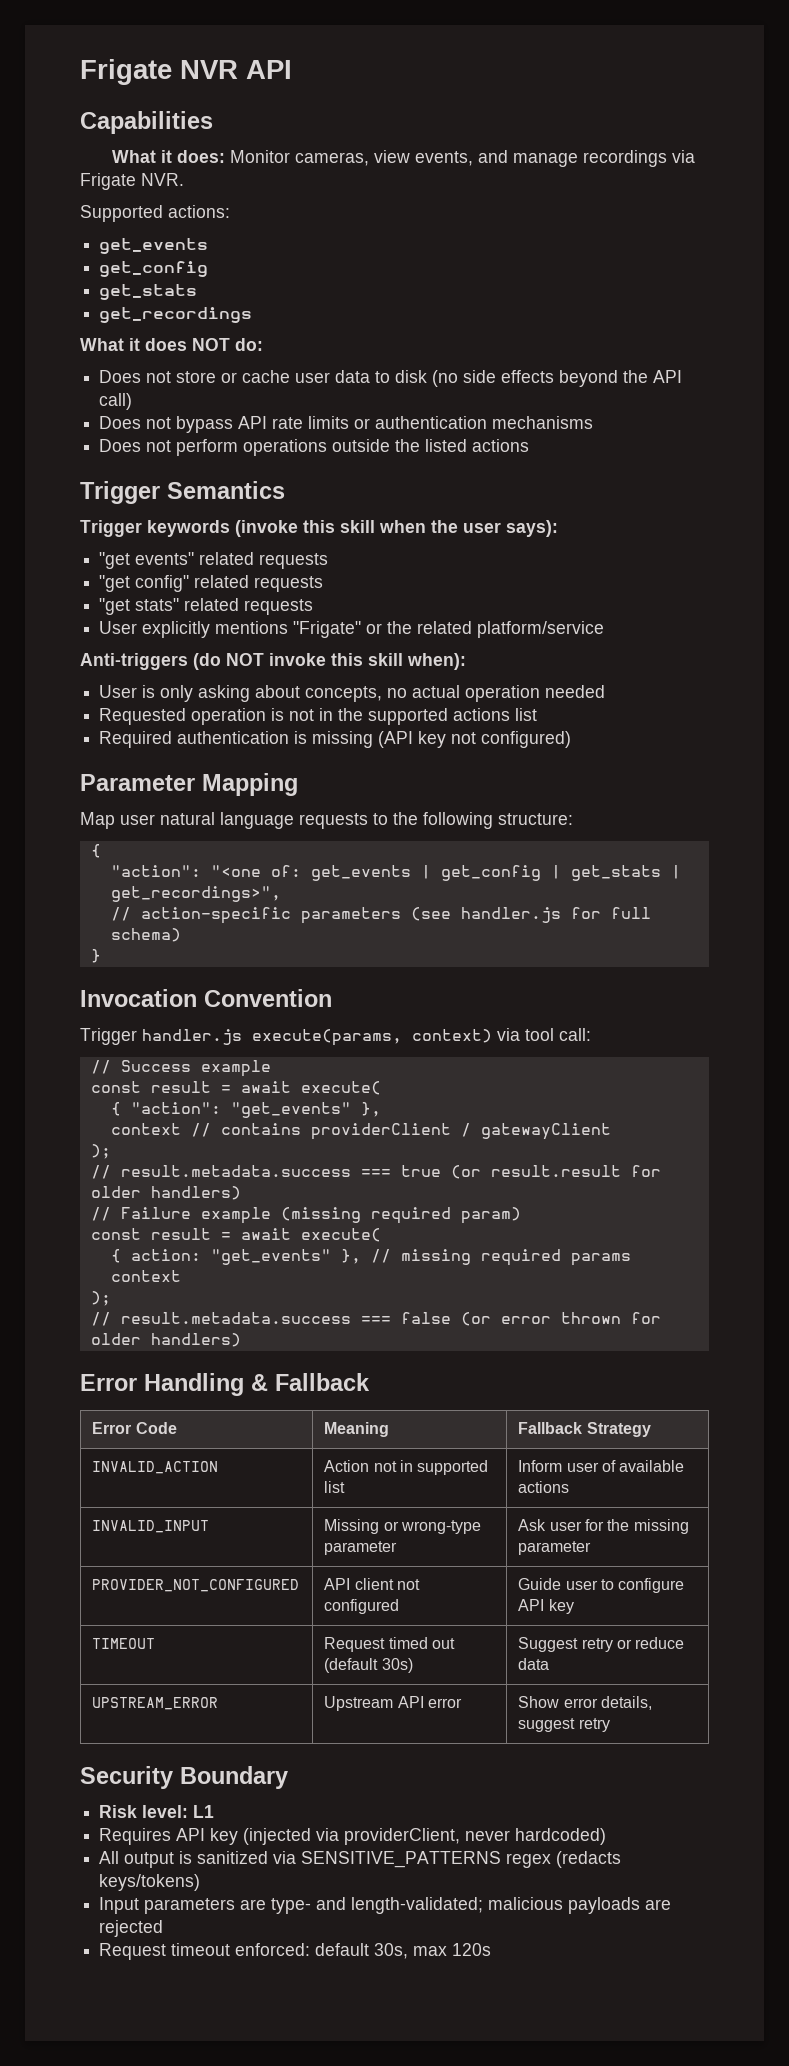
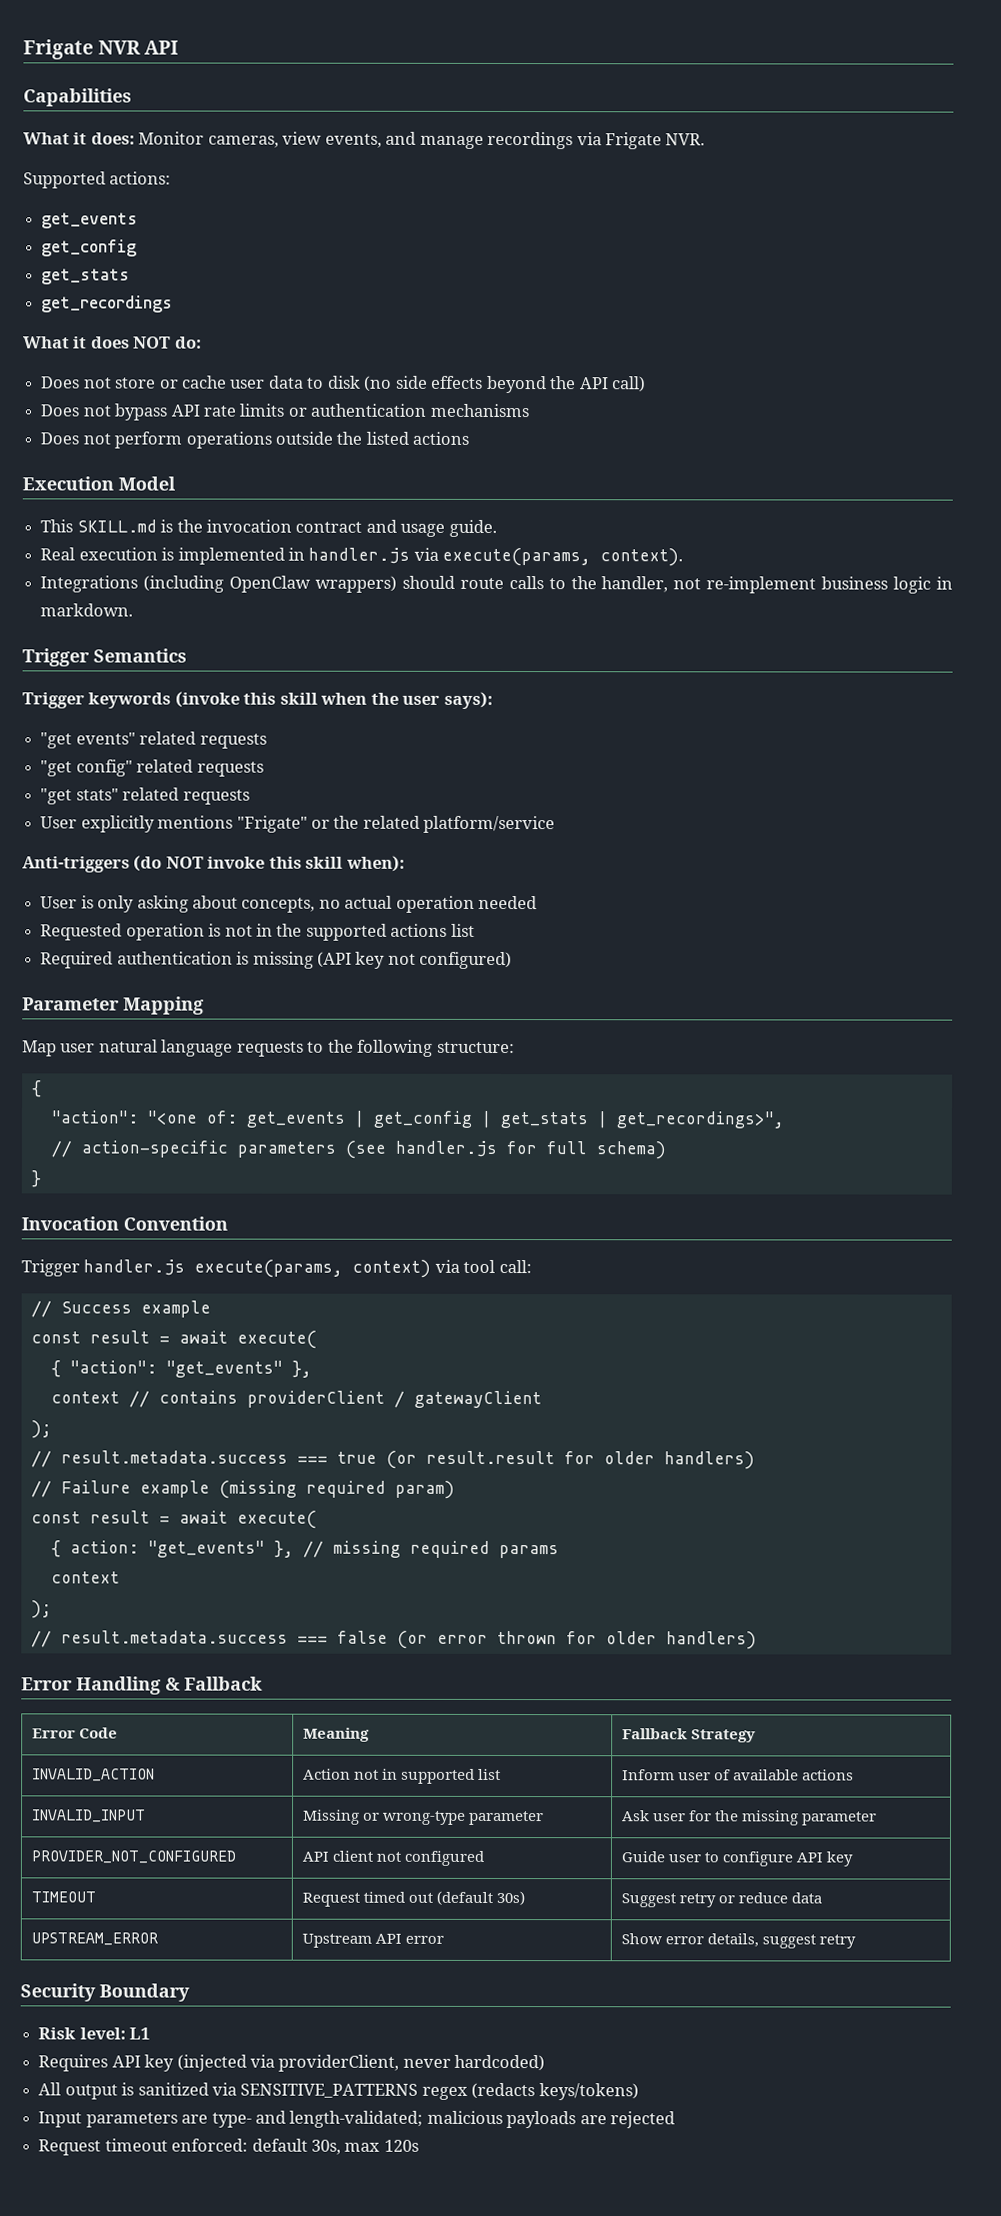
+ Execution Model
+ This SKILL.md is the invocation contract and usage guide.
+ Real execution is implemented in handler.js via execute(params, context).
+ Integrations (including OpenClaw wrappers) should route calls to the handler, not re-implement business logic in markdown.

